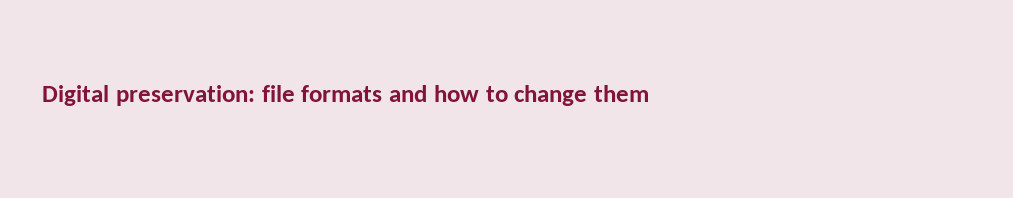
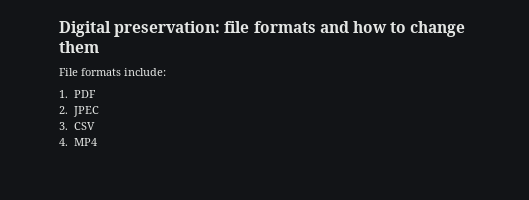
+ File formats include:
+ 1. PDF
+ 2. JPEC
+ 3. CSV
+ 4. MP4

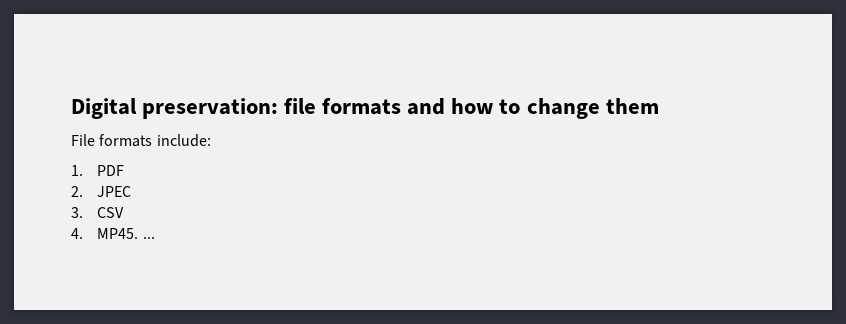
- 4. MP4
+ 4. MP45. ...

